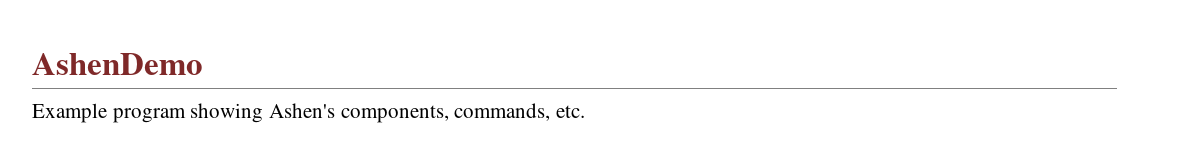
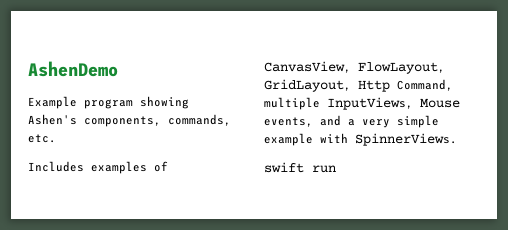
+ Includes examples of CanvasView, FlowLayout, GridLayout, Http Command, multiple InputViews, Mouse events, and a very simple example with SpinnerViews.
+ swift run

